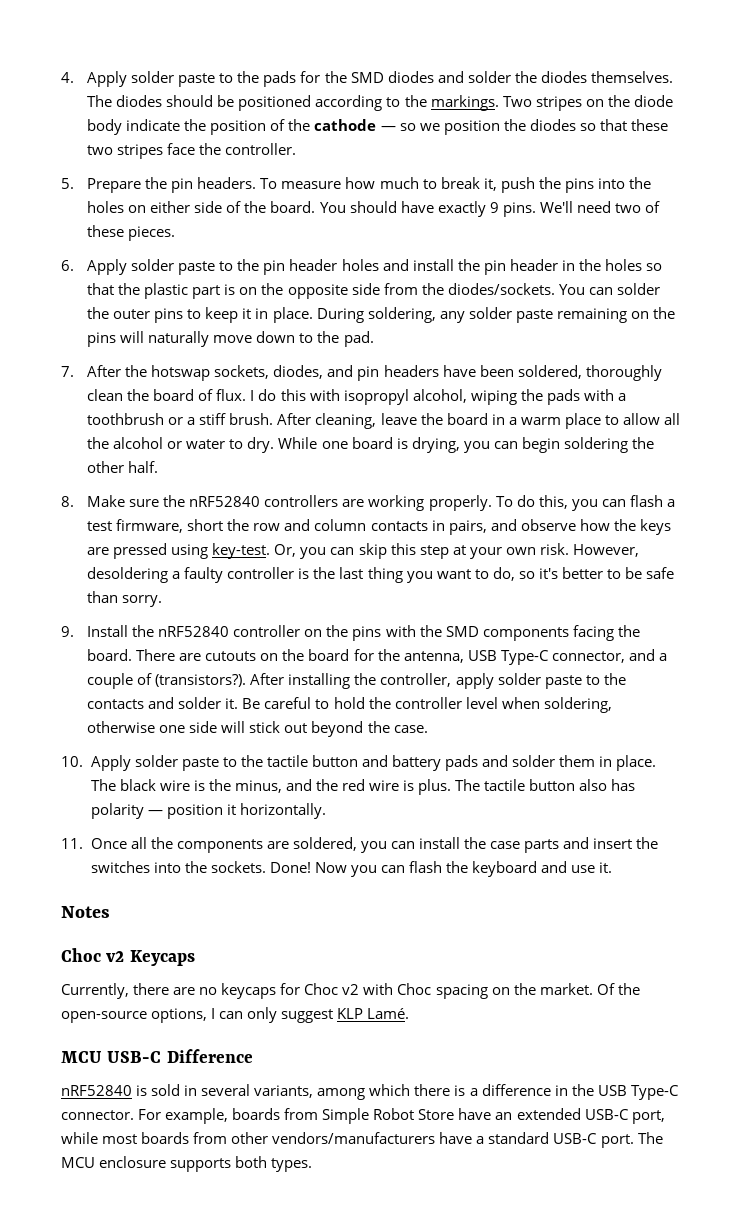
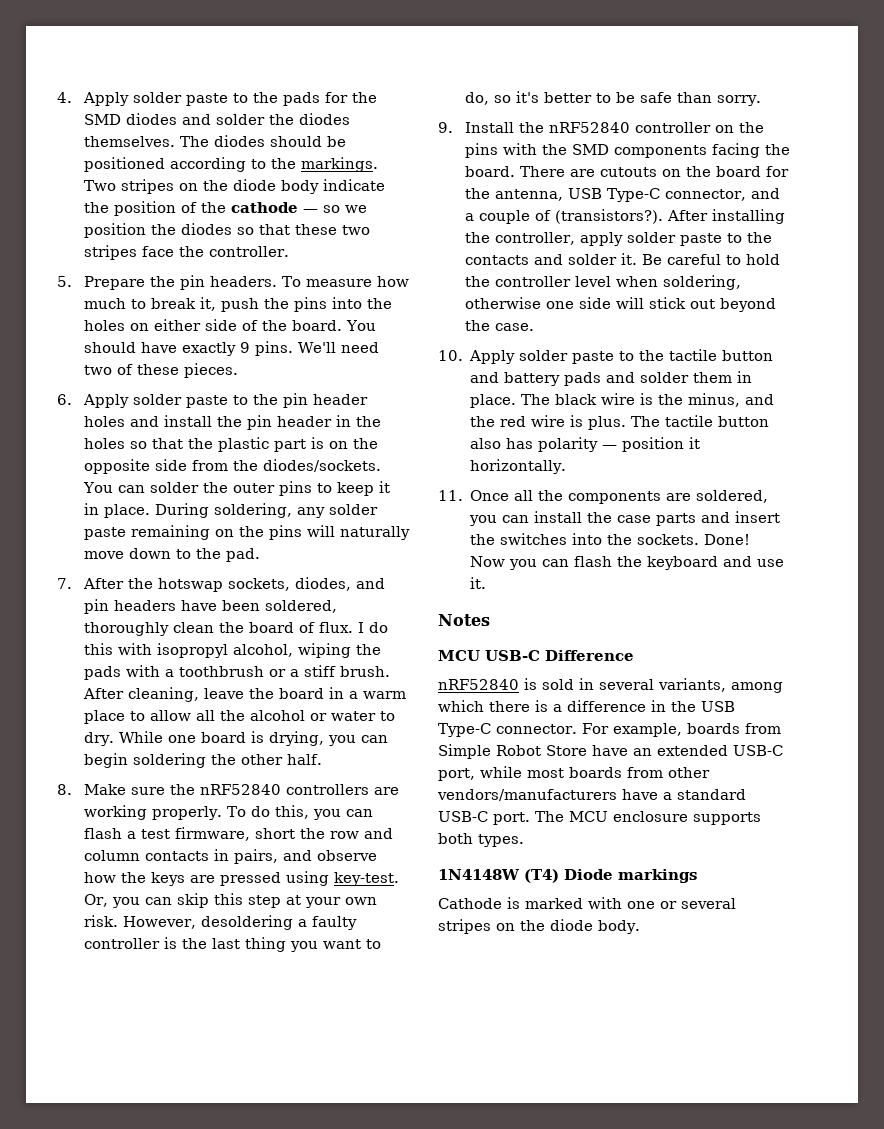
- Choc v2 Keycaps
- Currently, there are no keycaps for Choc v2 with Choc spacing on the market. Of the open-source options, I can only suggest KLP Lamé.
+ 1N4148W (T4) Diode markings
+ Cathode is marked with one or several stripes on the diode body.

